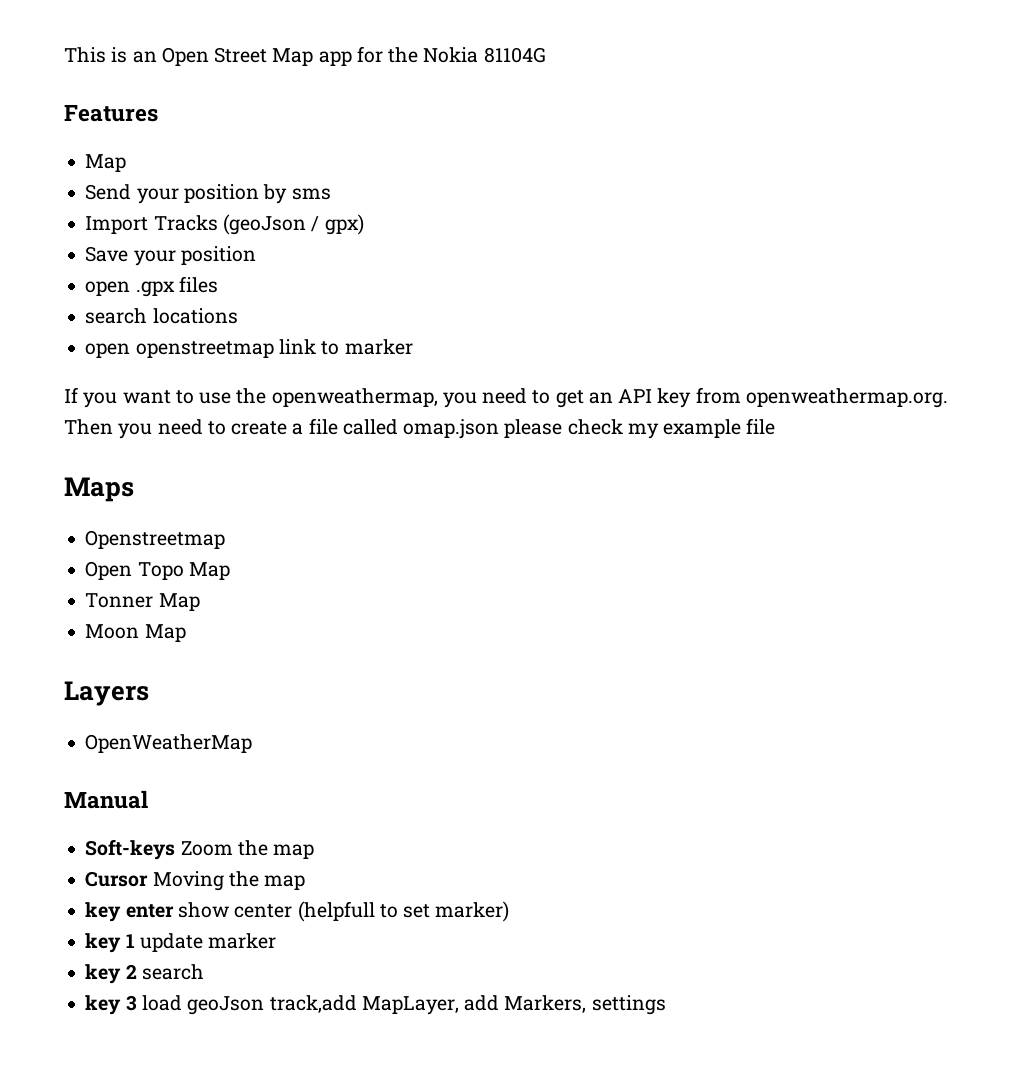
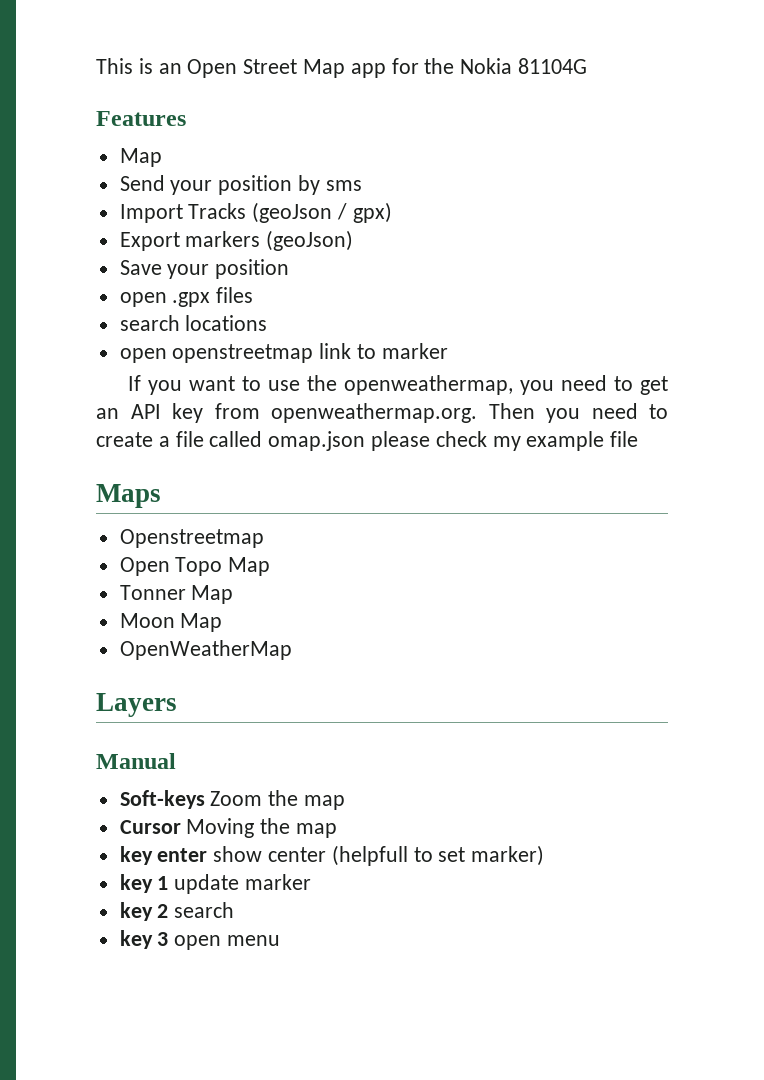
+ Export markers (geoJson)
+ OpenWeatherMap
- OpenWeatherMap
- key 3 load geoJson track,add MapLayer, add Markers, settings
+ key 3 open menu

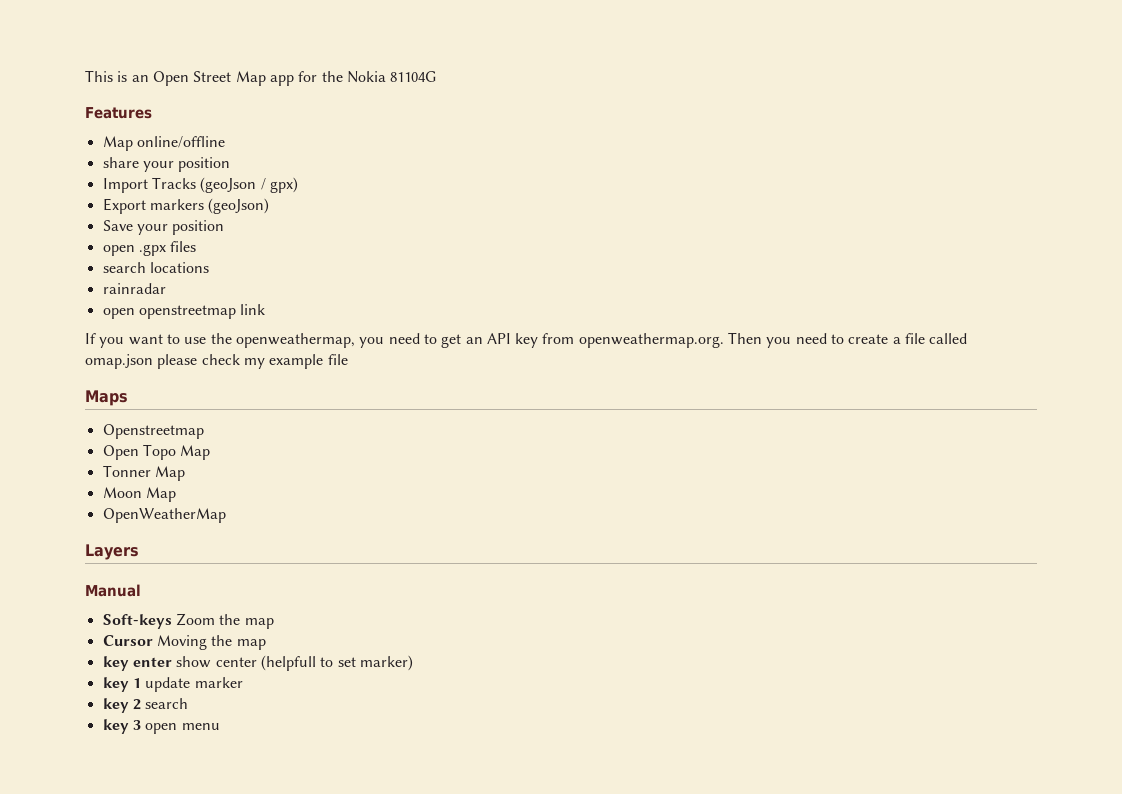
  Features
- Map
- Send your position by sms
+ Map online/offline
+ share your position
+ rainradar
- open openstreetmap link to marker
+ open openstreetmap link

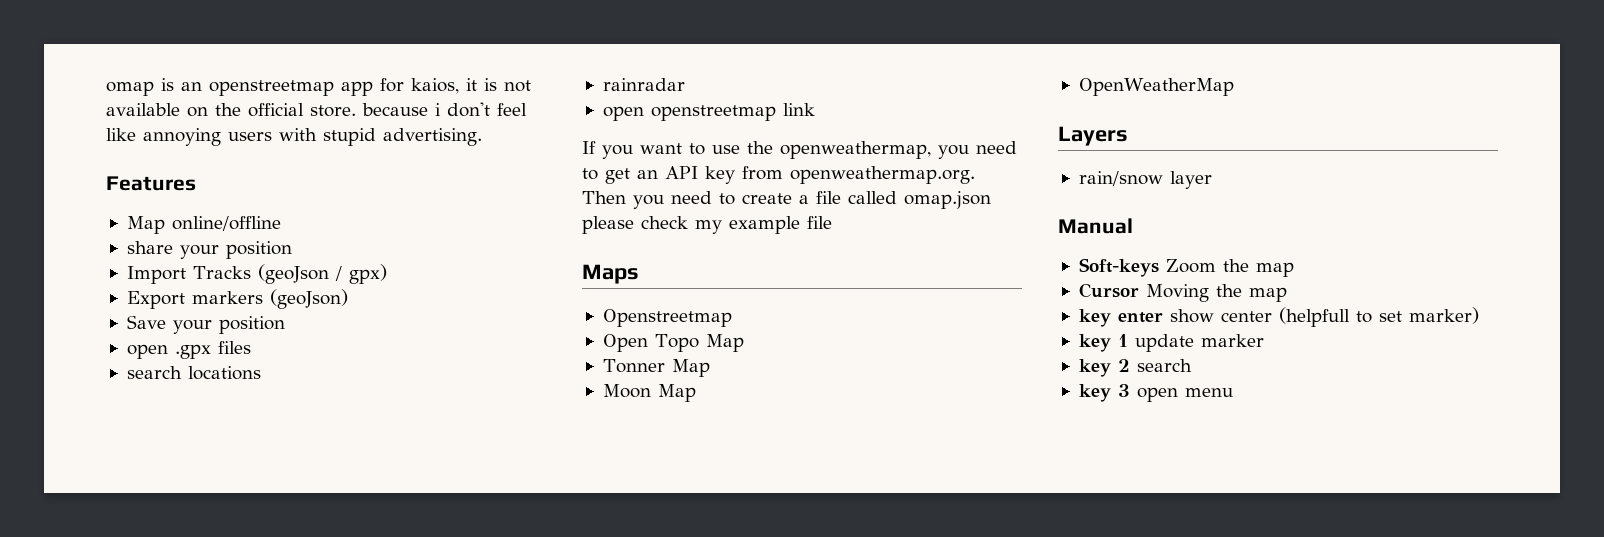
- This is an Open Street Map app for the Nokia 81104G
+ omap is an openstreetmap app for kaios, it is not available on the official store. because i don't feel like annoying users with stupid advertising.
+ rain/snow layer

